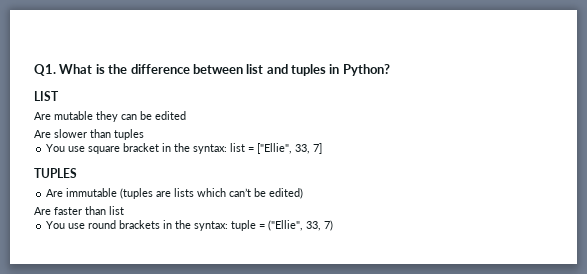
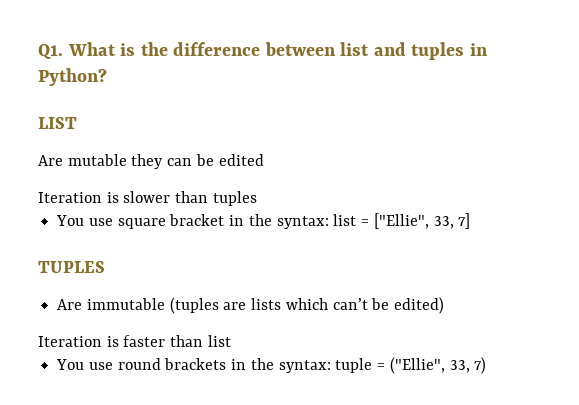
- Are slower than tuples
+ Iteration is slower than tuples
- Are faster than list
+ Iteration is faster than list

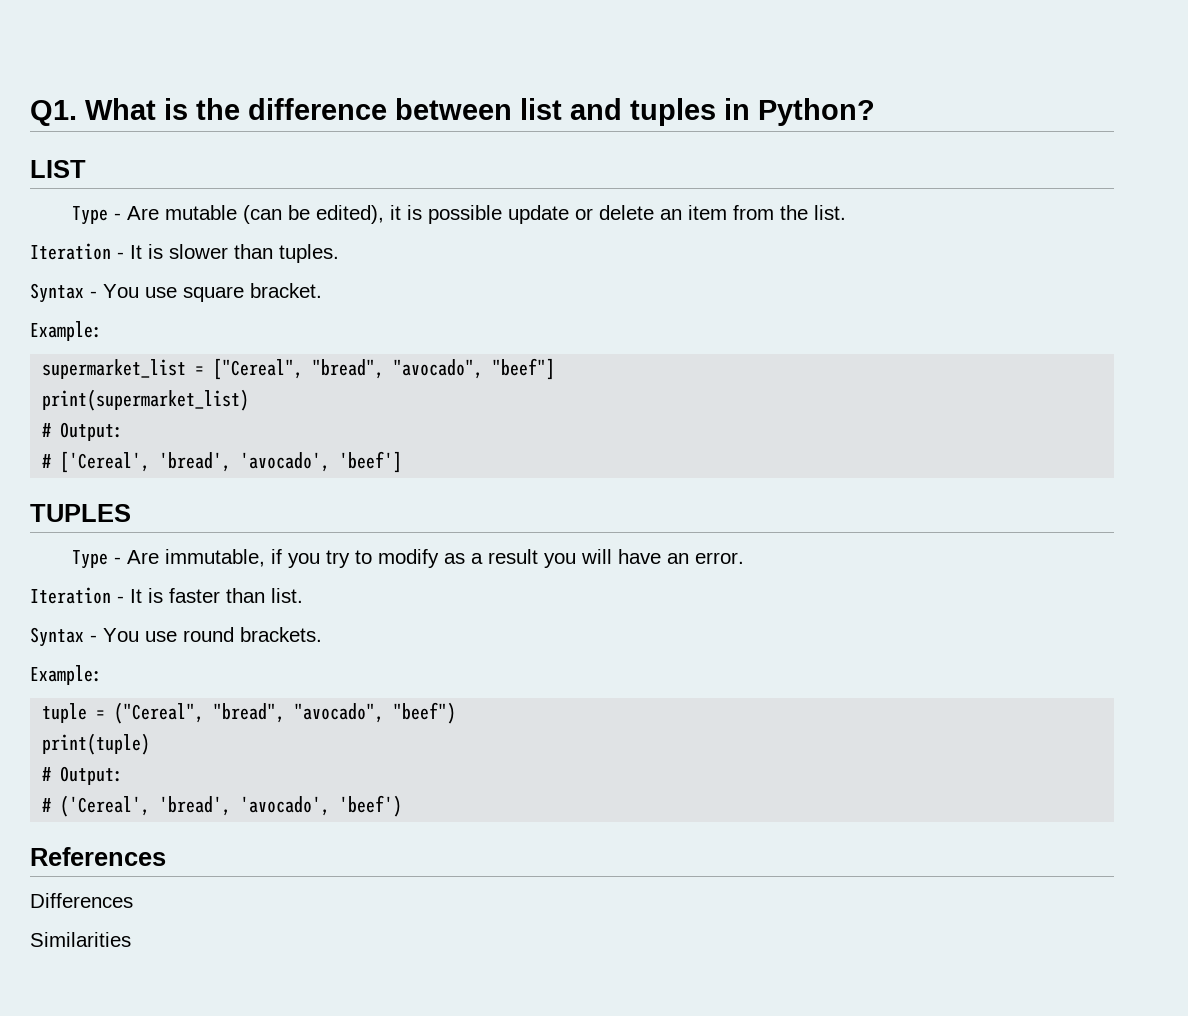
- Are mutable they can be edited
- Iteration is slower than tuples
- You use square bracket in the syntax: list = ["Ellie", 33, 7]
+ Type - Are mutable (can be edited), it is possible update or delete an item from the list.
+ Iteration - It is slower than tuples.
+ Syntax - You use square bracket.
+ Example:
+ supermarket_list = ["Cereal", "bread", "avocado", "beef"]
+ print(supermarket_list)
+ # Output:
+ # ['Cereal', 'bread', 'avocado', 'beef']
  TUPLES
- Are immutable (tuples are lists which can’t be edited)
- Iteration is faster than list
- You use round brackets in the syntax: tuple = ("Ellie", 33, 7)
+ Type - Are immutable, if you try to modify as a result you will have an error.
+ Iteration - It is faster than list.
+ Syntax - You use round brackets.
+ Example:
+ tuple = ("Cereal", "bread", "avocado", "beef")
+ print(tuple)
+ # Output:
+ # ('Cereal', 'bread', 'avocado', 'beef')
+ References
+ Differences
+ Similarities

